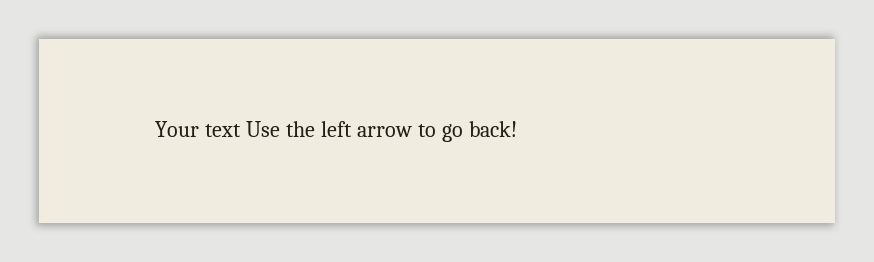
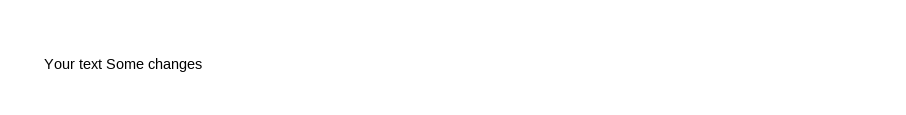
- Your text Use the left arrow to go back!
+ Your text Some changes

